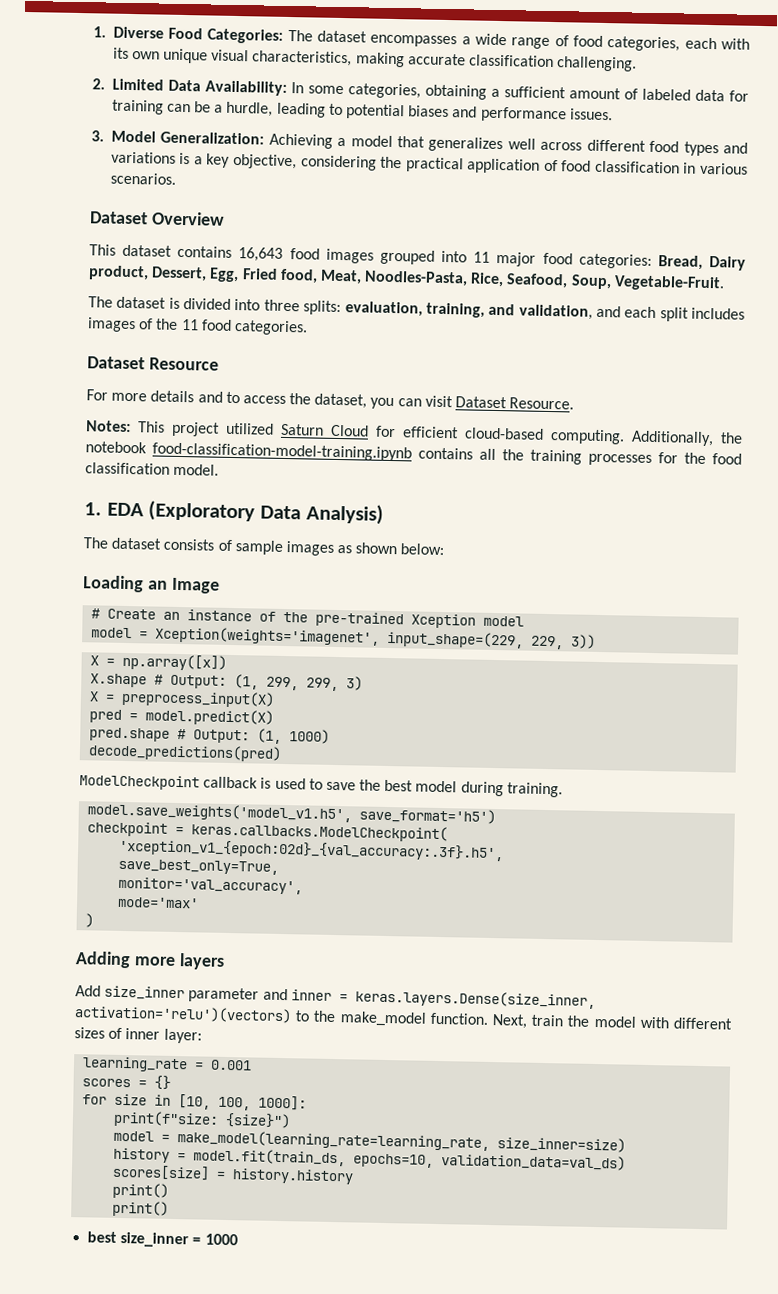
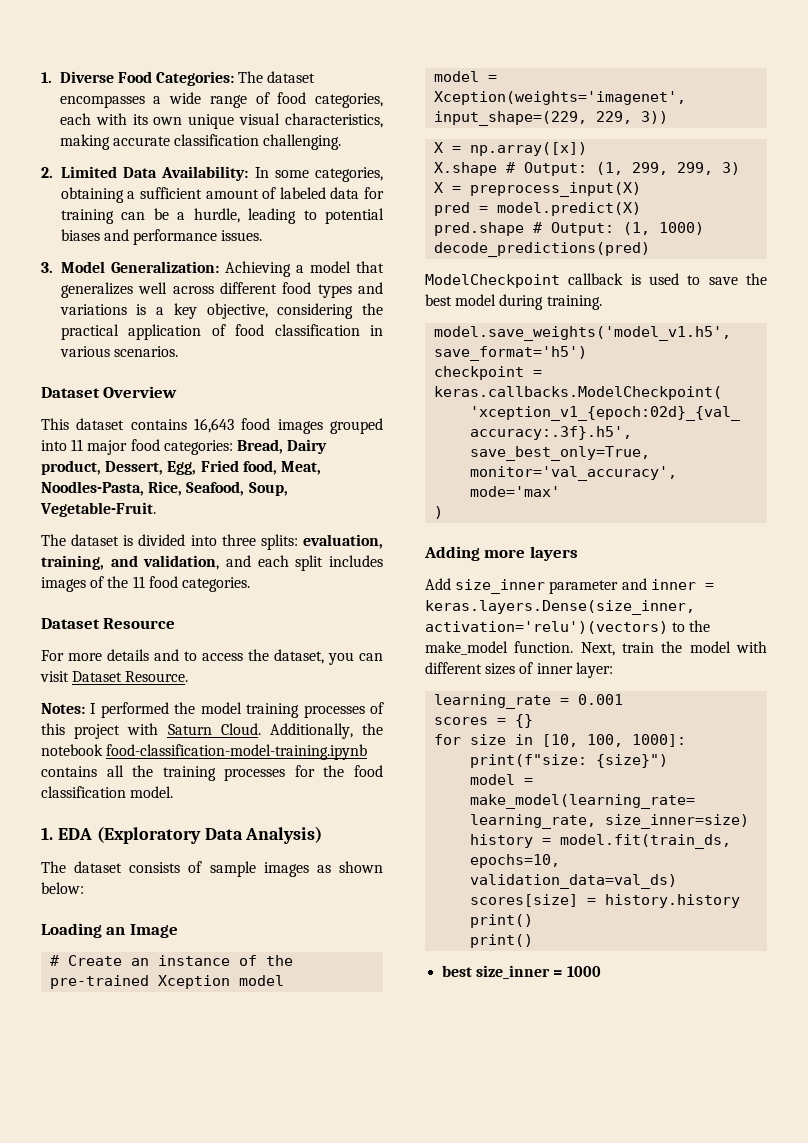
- Notes: This project utilized Saturn Cloud for efficient cloud-based computing.
+ Notes: I performed the model training processes of this project with Saturn Cloud.

